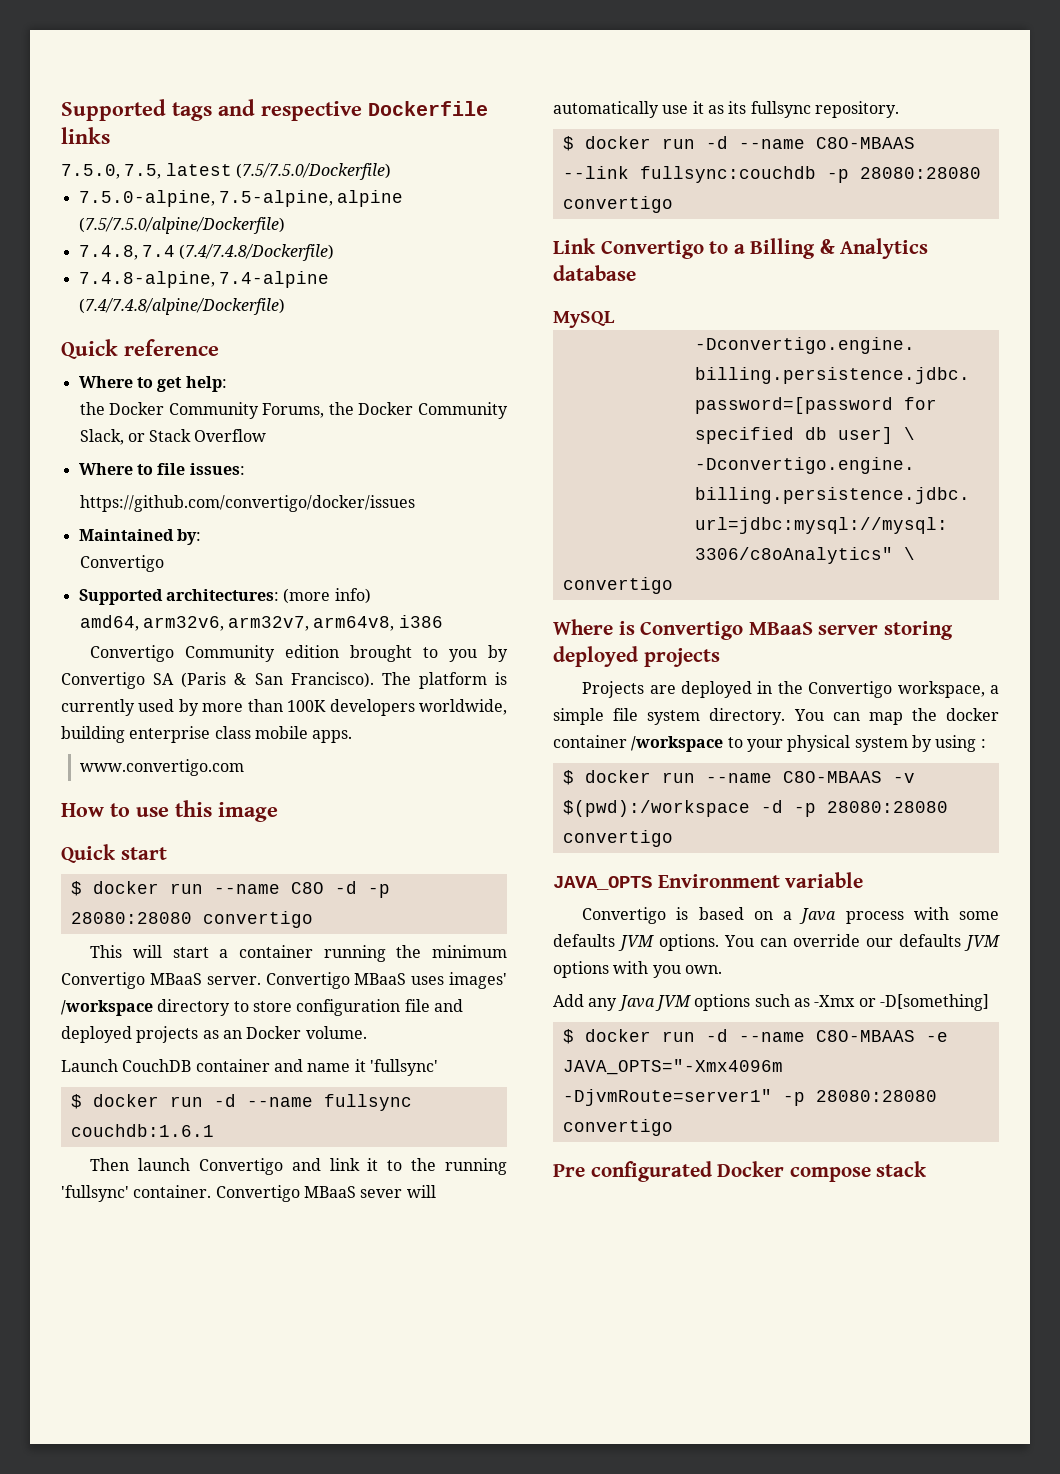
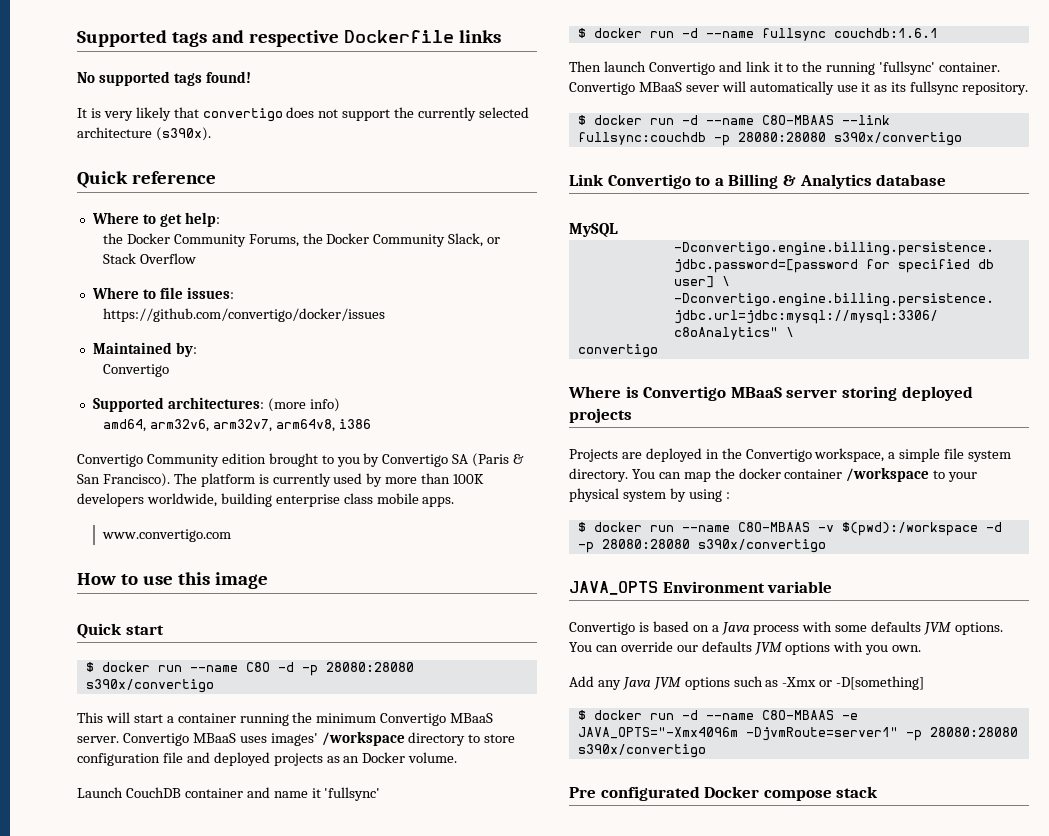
- 7.5.0, 7.5, latest (7.5/7.5.0/Dockerfile)
- 7.5.0-alpine, 7.5-alpine, alpine (7.5/7.5.0/alpine/Dockerfile)
- 7.4.8, 7.4 (7.4/7.4.8/Dockerfile)
- 7.4.8-alpine, 7.4-alpine (7.4/7.4.8/alpine/Dockerfile)
+ No supported tags found!
+ It is very likely that convertigo does not support the currently selected architecture (s390x).
- $ docker run --name C8O -d -p 28080:28080 convertigo
+ $ docker run --name C8O -d -p 28080:28080 s390x/convertigo
- $ docker run -d --name C8O-MBAAS --link fullsync:couchdb -p 28080:28080 convertigo
+ $ docker run -d --name C8O-MBAAS --link fullsync:couchdb -p 28080:28080 s390x/convertigo
- $ docker run --name C8O-MBAAS -v $(pwd):/workspace -d -p 28080:28080 convertigo
+ $ docker run --name C8O-MBAAS -v $(pwd):/workspace -d -p 28080:28080 s390x/convertigo
- $ docker run -d --name C8O-MBAAS -e JAVA_OPTS="-Xmx4096m -DjvmRoute=server1" -p 28080:28080 convertigo
+ $ docker run -d --name C8O-MBAAS -e JAVA_OPTS="-Xmx4096m -DjvmRoute=server1" -p 28080:28080 s390x/convertigo

